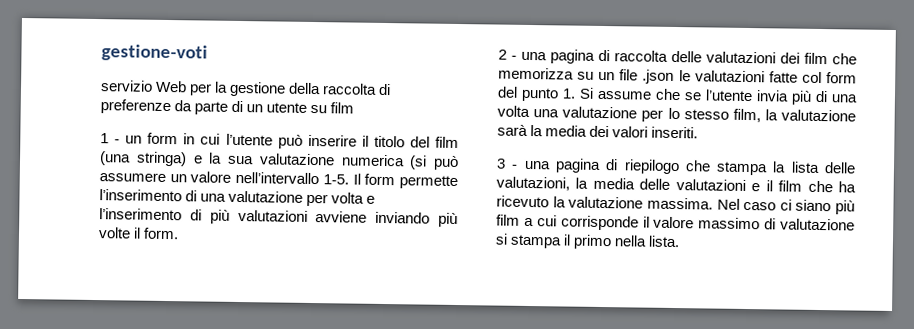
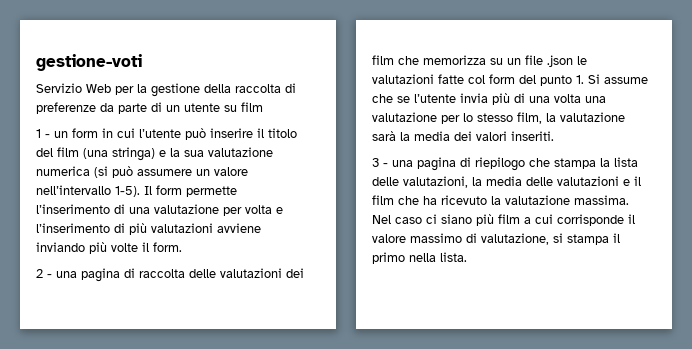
- servizio Web per la gestione della raccolta di preferenze da parte di un utente su film
+ Servizio Web per la gestione della raccolta di preferenze da parte di un utente su film
- 1 - un form in cui l’utente può inserire il titolo del film (una stringa) e la sua valutazione numerica (si può assumere un valore nell’intervallo 1-5.
+ 1 - un form in cui l’utente può inserire il titolo del film (una stringa) e la sua valutazione numerica (si può assumere un valore nell’intervallo 1-5).
- Nel caso ci siano più film a cui corrisponde il valore massimo di valutazione si stampa il primo nella lista.
+ Nel caso ci siano più film a cui corrisponde il valore massimo di valutazione, si stampa il primo nella lista.

